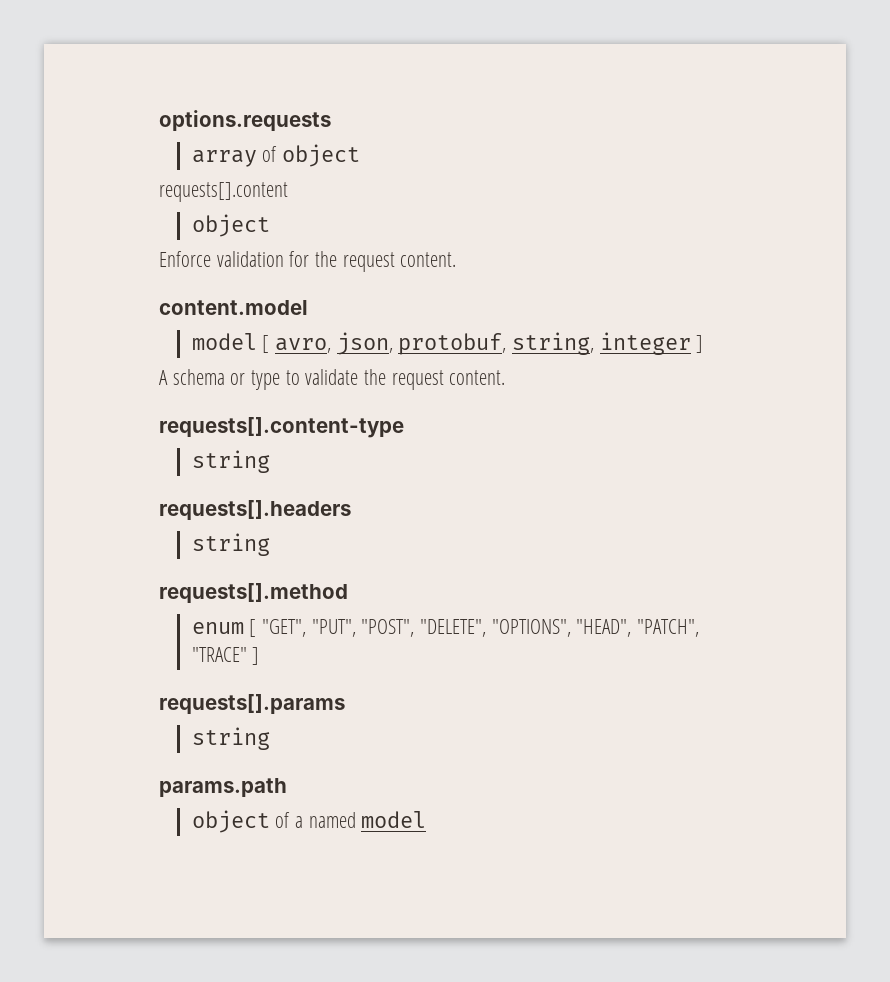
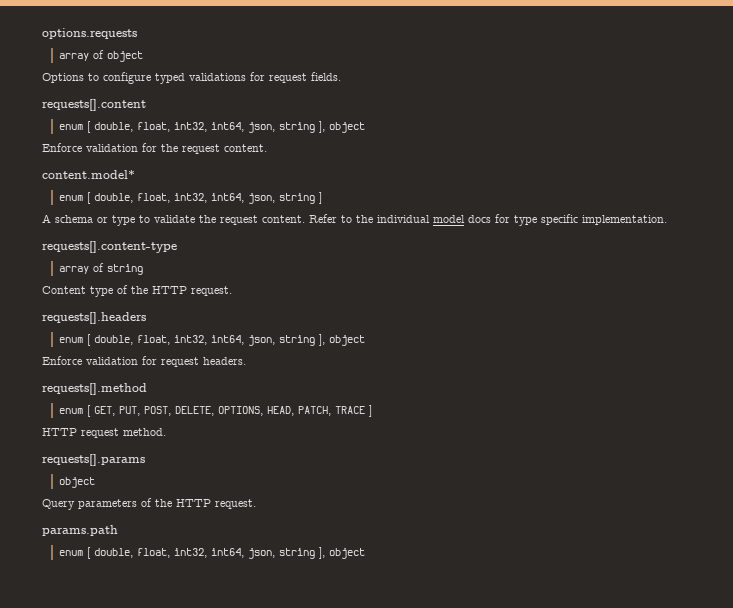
+ Options to configure typed validations for request fields.
  requests[].content
- object
+ enum [ double, float, int32, int64, json, string ], object
- content.model
- model [ avro, json, protobuf, string, integer ]
+ content.model*
+ enum [ double, float, int32, int64, json, string ]
+ Refer to the individual model docs for type specific implementation.
  requests[].content-type
- string
+ array of string
+ Content type of the HTTP request.
  requests[].headers
- string
+ enum [ double, float, int32, int64, json, string ], object
+ Enforce validation for request headers.
  requests[].method
- enum [ "GET", "PUT", "POST", "DELETE", "OPTIONS", "HEAD", "PATCH", "TRACE" ]
+ enum [ GET, PUT, POST, DELETE, OPTIONS, HEAD, PATCH, TRACE ]
+ HTTP request method.
  requests[].params
- string
+ object
+ Query parameters of the HTTP request.
  params.path
- object of a named model
+ enum [ double, float, int32, int64, json, string ], object

